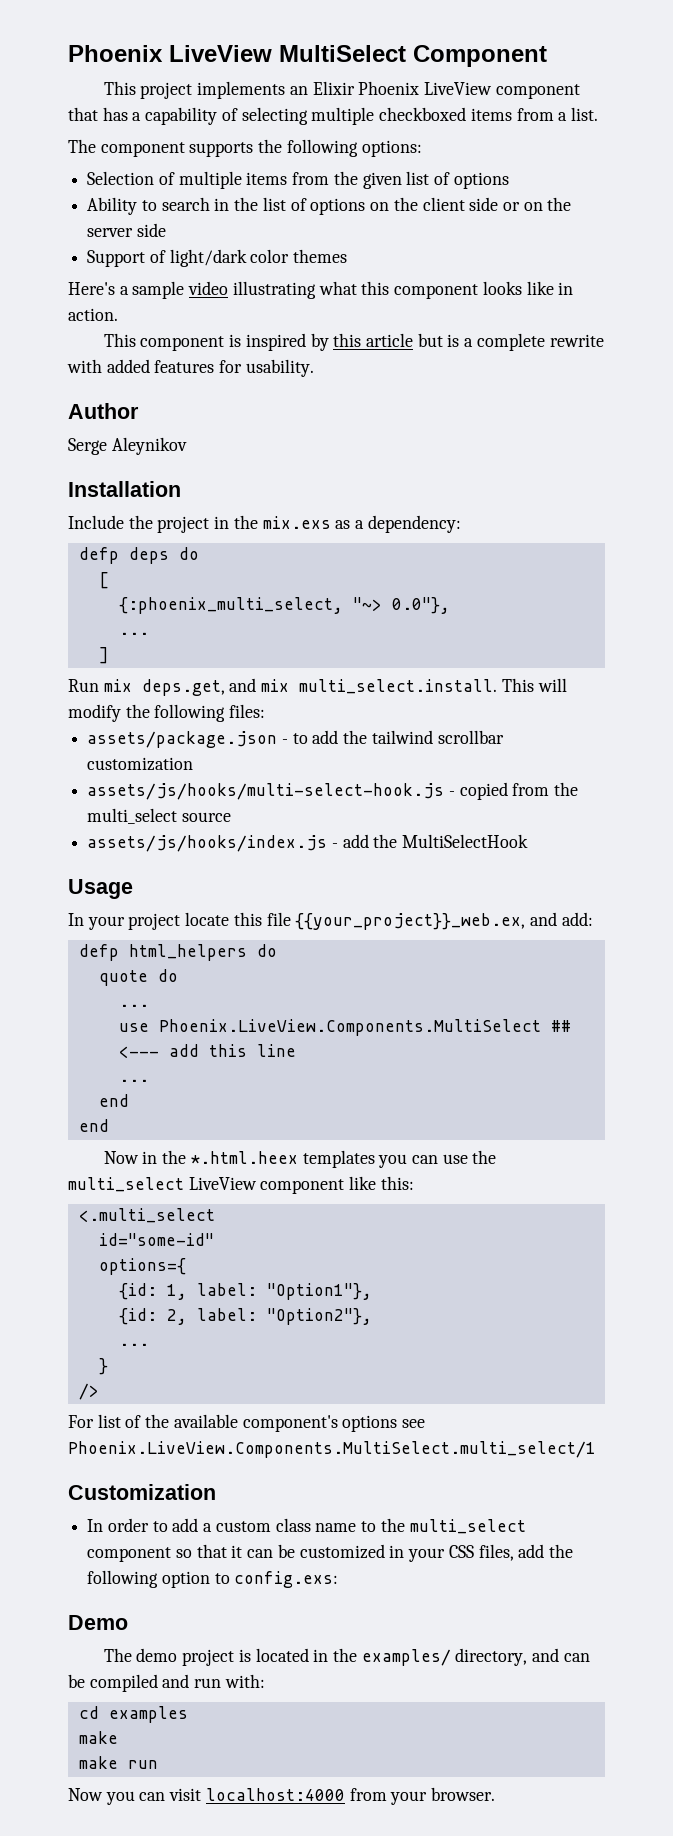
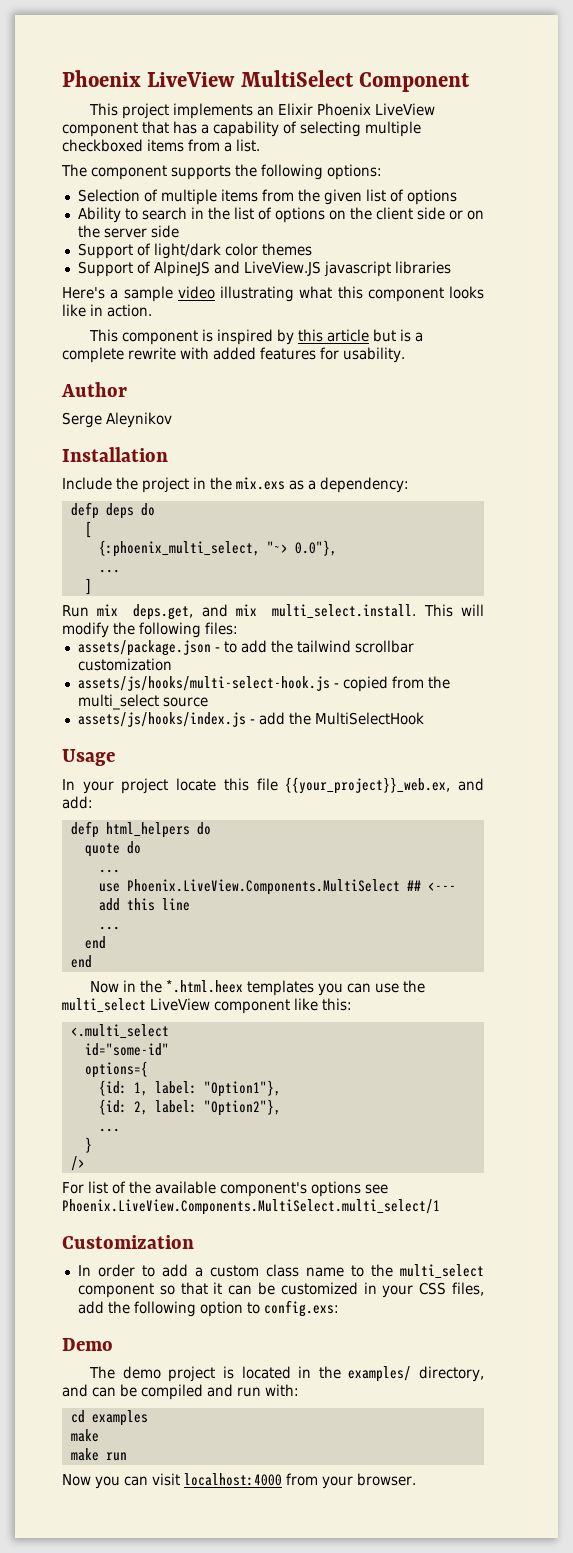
+ Support of AlpineJS and LiveView.JS javascript libraries

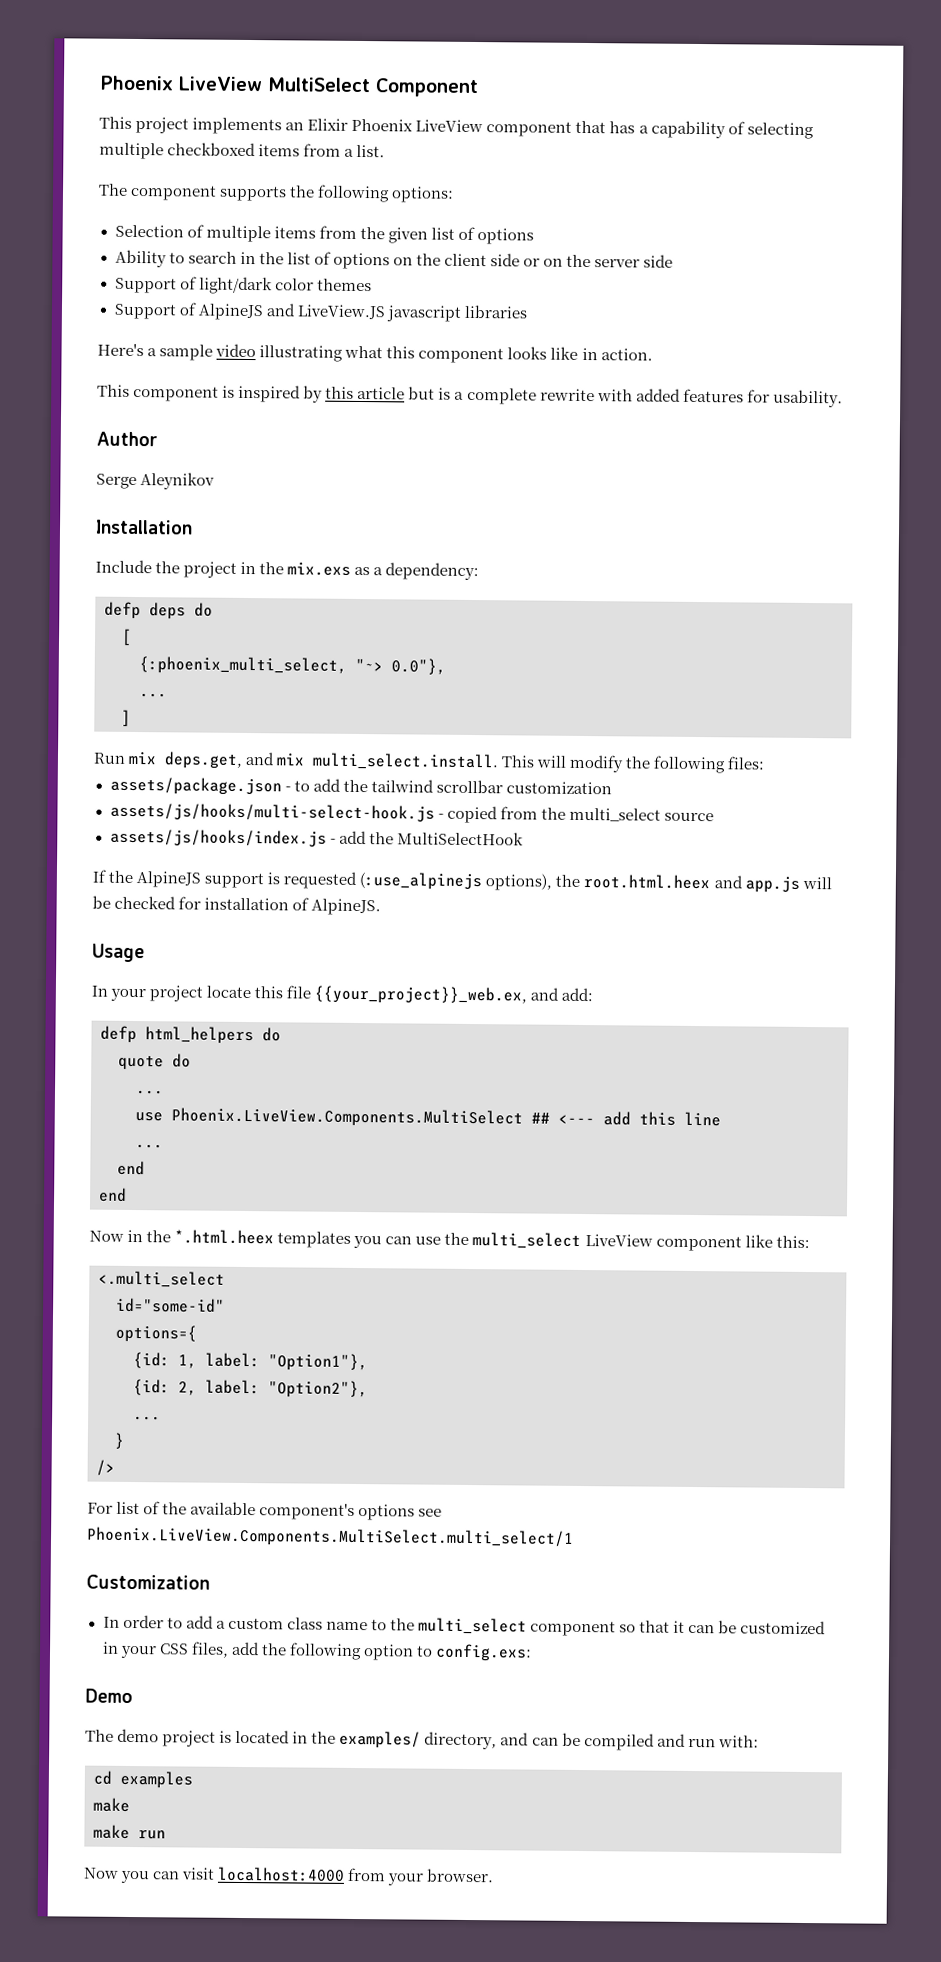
+ If the AlpineJS support is requested (:use_alpinejs options), the root.html.heex and app.js will be checked for installation of AlpineJS.

